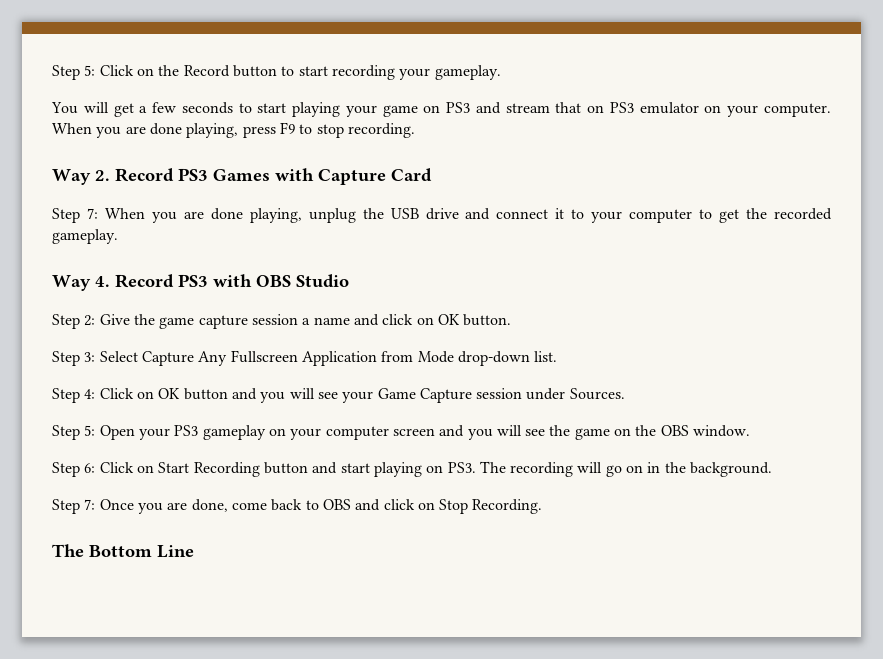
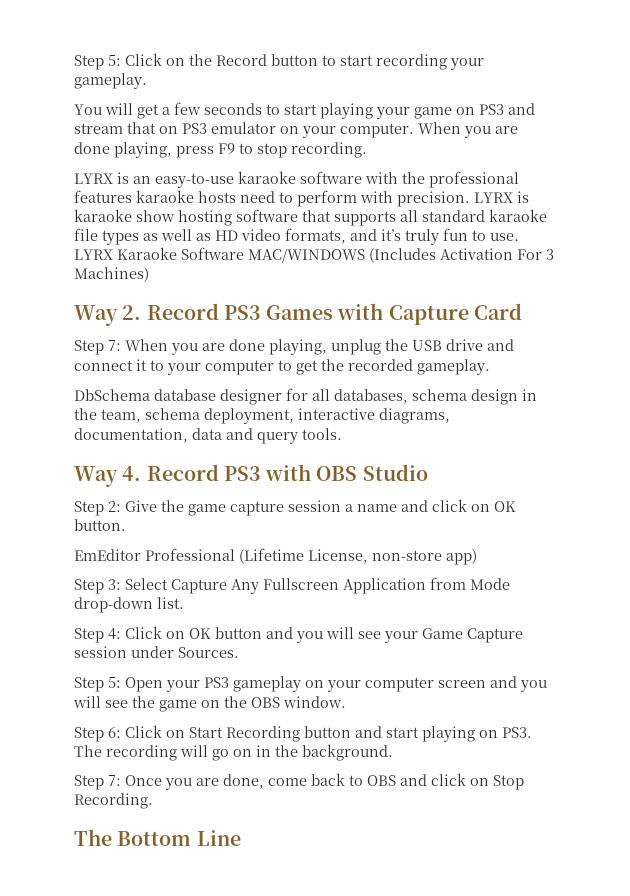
+ LYRX is an easy-to-use karaoke software with the professional features karaoke hosts need to perform with precision. LYRX is karaoke show hosting software that supports all standard karaoke file types as well as HD video formats, and it’s truly fun to use. LYRX Karaoke Software MAC/WINDOWS (Includes Activation For 3 Machines)
+ DbSchema database designer for all databases, schema design in the team, schema deployment, interactive diagrams, documentation, data and query tools.
+ EmEditor Professional (Lifetime License, non-store app)

